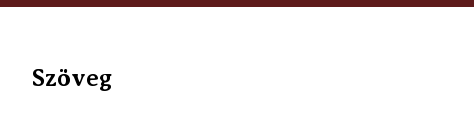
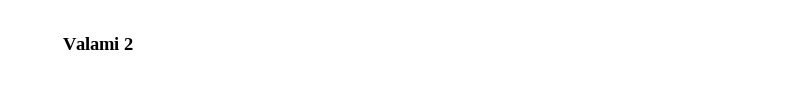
- Szöveg
+ Valami 2

